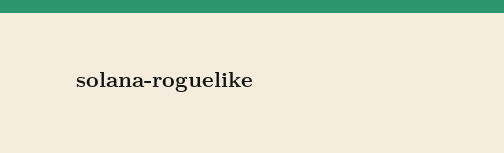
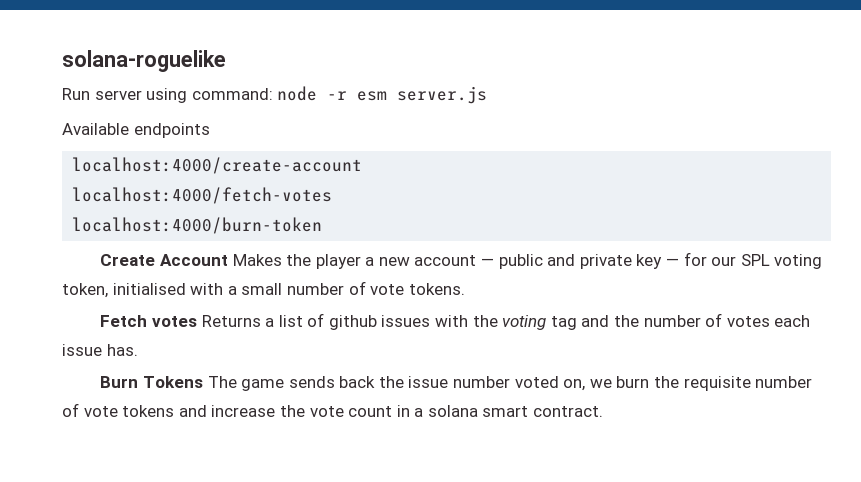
+ Run server using command: node -r esm server.js
+ Available endpoints
+ localhost:4000/create-account
+ localhost:4000/fetch-votes
+ localhost:4000/burn-token
+ Create Account Makes the player a new account — public and private key — for our SPL voting token, initialised with a small number of vote tokens.
+ Fetch votes Returns a list of github issues with the voting tag and the number of votes each issue has.
+ Burn Tokens The game sends back the issue number voted on, we burn the requisite number of vote tokens and increase the vote count in a solana smart contract.

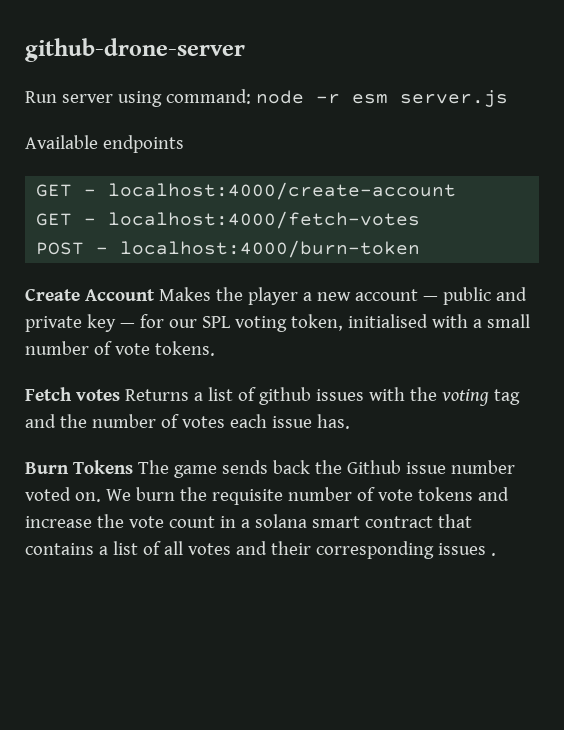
- solana-roguelike
+ github-drone-server
- localhost:4000/create-account
+ GET - localhost:4000/create-account
- localhost:4000/fetch-votes
+ GET - localhost:4000/fetch-votes
- localhost:4000/burn-token
+ POST - localhost:4000/burn-token
- Burn Tokens The game sends back the issue number voted on, we burn the requisite number of vote tokens and increase the vote count in a solana smart contract.
+ Burn Tokens The game sends back the Github issue number voted on. We burn the requisite number of vote tokens and increase the vote count in a solana smart contract that contains a list of all votes and their corresponding issues .

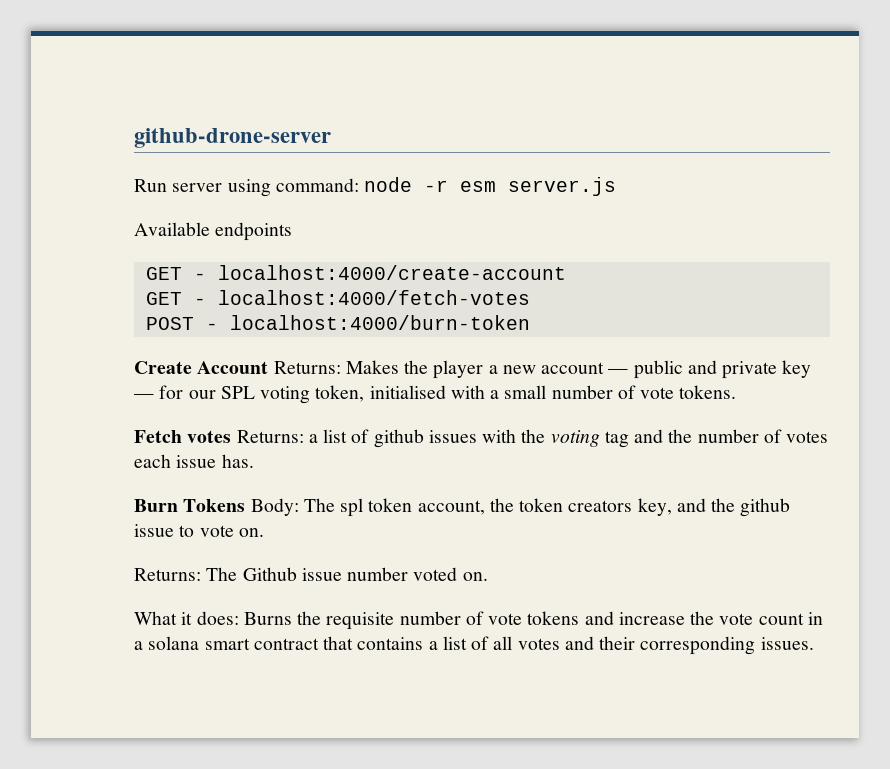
- Create Account Makes the player a new account — public and private key — for our SPL voting token, initialised with a small number of vote tokens.
+ Create Account Returns: Makes the player a new account — public and private key — for our SPL voting token, initialised with a small number of vote tokens.
- Fetch votes Returns a list of github issues with the voting tag and the number of votes each issue has.
+ Fetch votes Returns: a list of github issues with the voting tag and the number of votes each issue has.
- Burn Tokens The game sends back the Github issue number voted on. We burn the requisite number of vote tokens and increase the vote count in a solana smart contract that contains a list of all votes and their corresponding issues .
+ Burn Tokens Body: The spl token account, the token creators key, and the github issue to vote on.
+ Returns: The Github issue number voted on.
+ What it does: Burns the requisite number of vote tokens and increase the vote count in a solana smart contract that contains a list of all votes and their corresponding issues.

